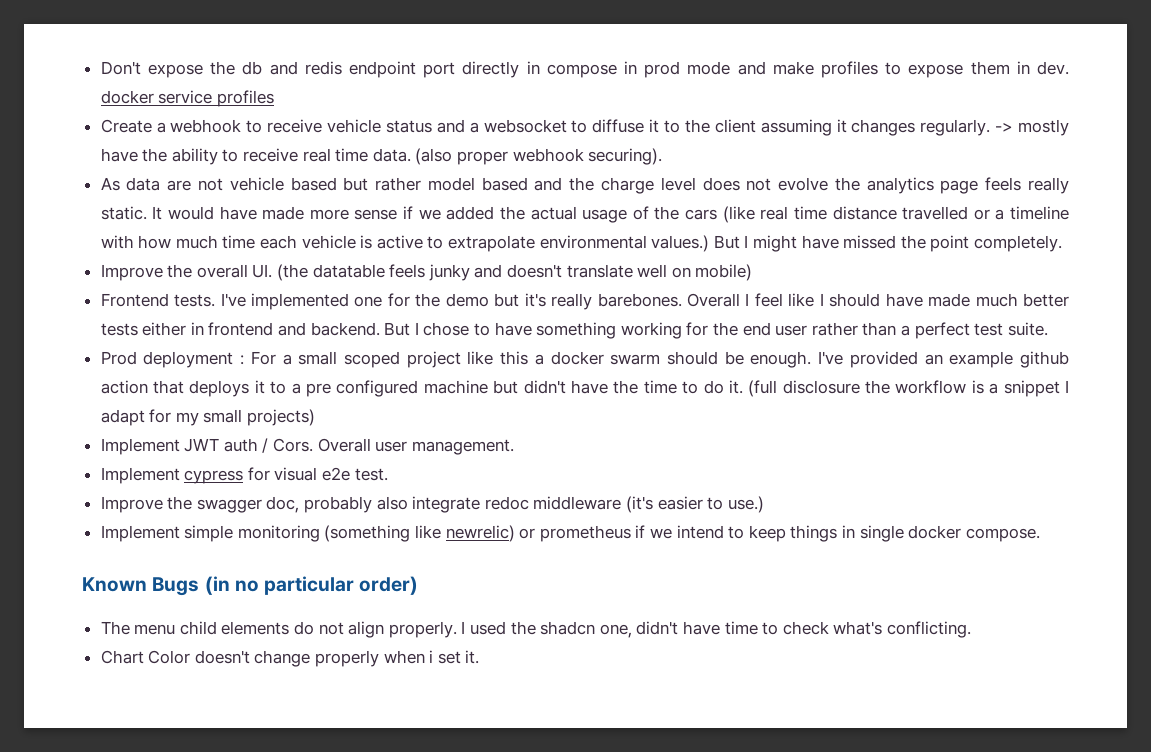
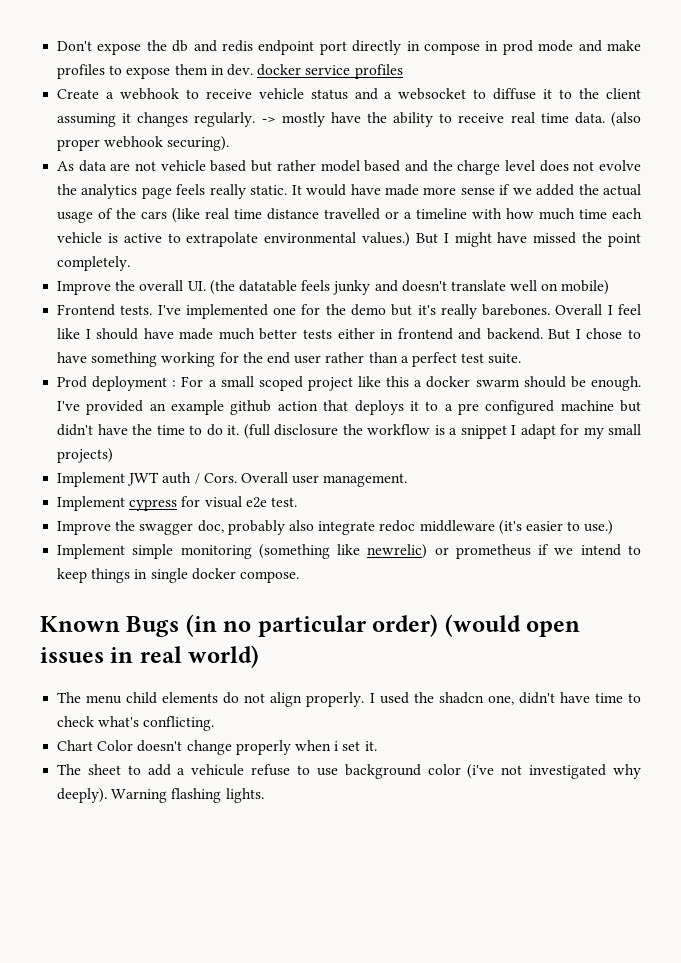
- Known Bugs (in no particular order)
+ Known Bugs (in no particular order) (would open issues in real world)
+ The sheet to add a vehicule refuse to use background color (i've not investigated why deeply). Warning flashing lights.

